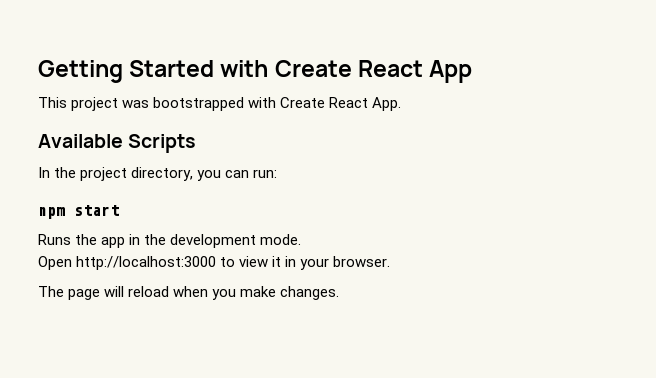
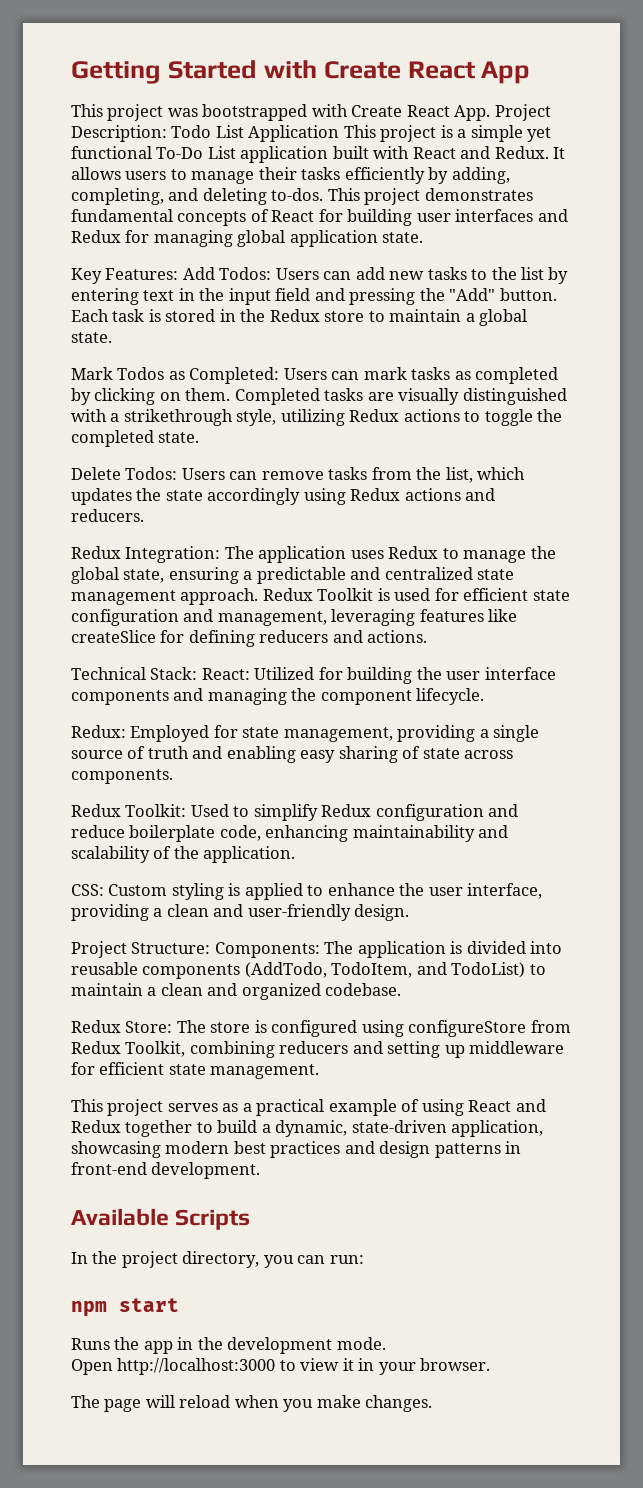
- This project was bootstrapped with Create React App.
+ This project was bootstrapped with Create React App. Project Description: Todo List Application This project is a simple yet functional To-Do List application built with React and Redux. It allows users to manage their tasks efficiently by adding, completing, and deleting to-dos. This project demonstrates fundamental concepts of React for building user interfaces and Redux for managing global application state.
+ Key Features: Add Todos: Users can add new tasks to the list by entering text in the input field and pressing the "Add" button. Each task is stored in the Redux store to maintain a global state.
+ Mark Todos as Completed: Users can mark tasks as completed by clicking on them. Completed tasks are visually distinguished with a strikethrough style, utilizing Redux actions to toggle the completed state.
+ Delete Todos: Users can remove tasks from the list, which updates the state accordingly using Redux actions and reducers.
+ Redux Integration: The application uses Redux to manage the global state, ensuring a predictable and centralized state management approach. Redux Toolkit is used for efficient state configuration and management, leveraging features like createSlice for defining reducers and actions.
+ Technical Stack: React: Utilized for building the user interface components and managing the component lifecycle.
+ Redux: Employed for state management, providing a single source of truth and enabling easy sharing of state across components.
+ Redux Toolkit: Used to simplify Redux configuration and reduce boilerplate code, enhancing maintainability and scalability of the application.
+ CSS: Custom styling is applied to enhance the user interface, providing a clean and user-friendly design.
+ Project Structure: Components: The application is divided into reusable components (AddTodo, TodoItem, and TodoList) to maintain a clean and organized codebase.
+ Redux Store: The store is configured using configureStore from Redux Toolkit, combining reducers and setting up middleware for efficient state management.
+ This project serves as a practical example of using React and Redux together to build a dynamic, state-driven application, showcasing modern best practices and design patterns in front-end development.

